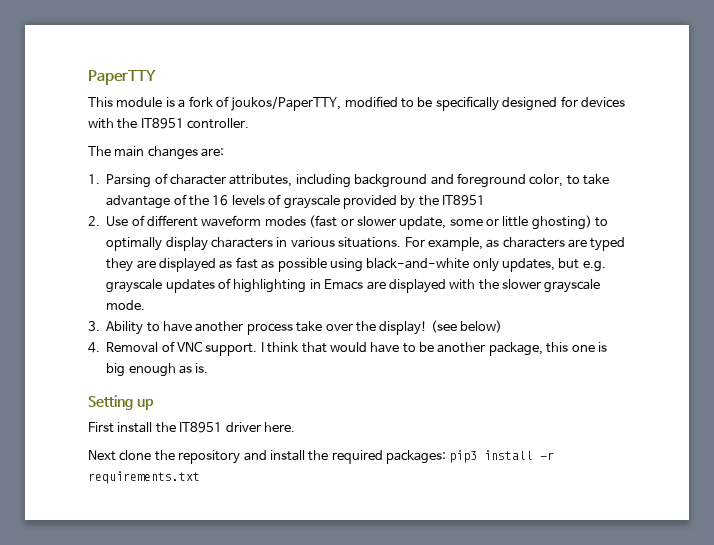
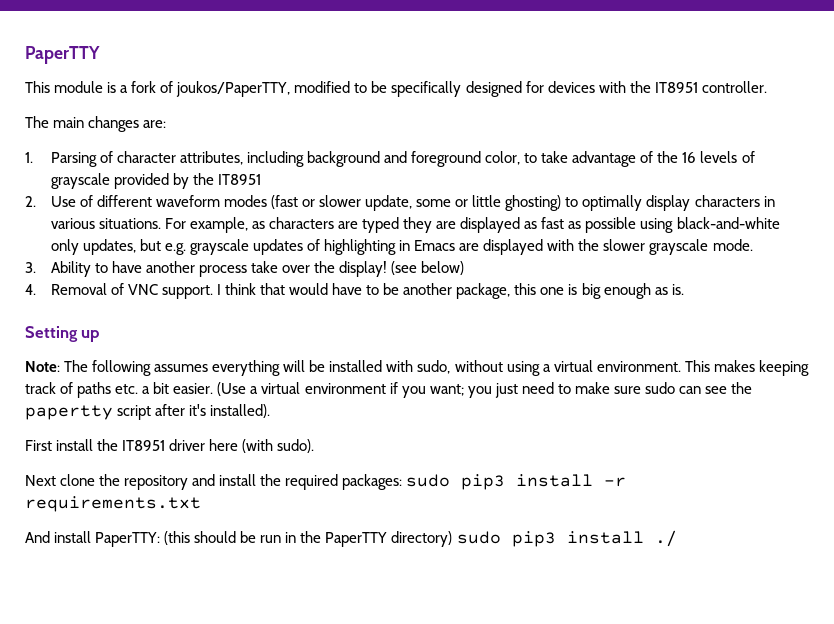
+ Note: The following assumes everything will be installed with sudo, without using a virtual environment. This makes keeping track of paths etc. a bit easier. (Use a virtual environment if you want; you just need to make sure sudo can see the papertty script after it's installed).
- First install the IT8951 driver here.
+ First install the IT8951 driver here (with sudo).
- Next clone the repository and install the required packages: pip3 install -r requirements.txt
+ Next clone the repository and install the required packages: sudo pip3 install -r requirements.txt
+ And install PaperTTY: (this should be run in the PaperTTY directory) sudo pip3 install ./

